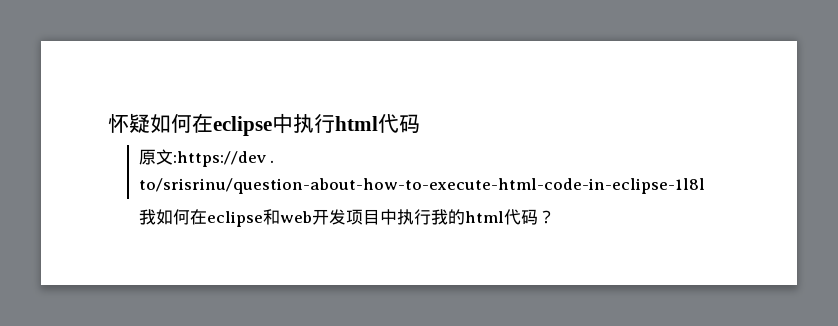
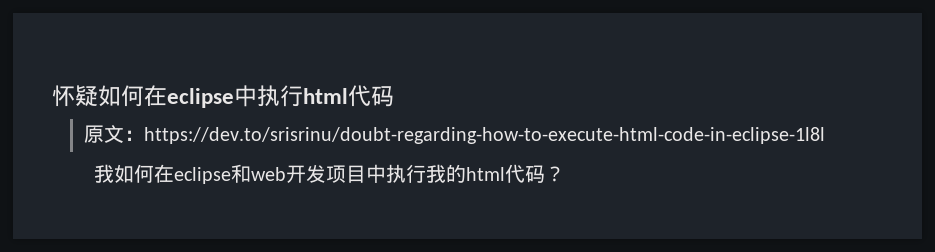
- 原文:https://dev . to/srisrinu/question-about-how-to-execute-html-code-in-eclipse-1l8l
+ 原文：https://dev.to/srisrinu/doubt-regarding-how-to-execute-html-code-in-eclipse-1l8l

